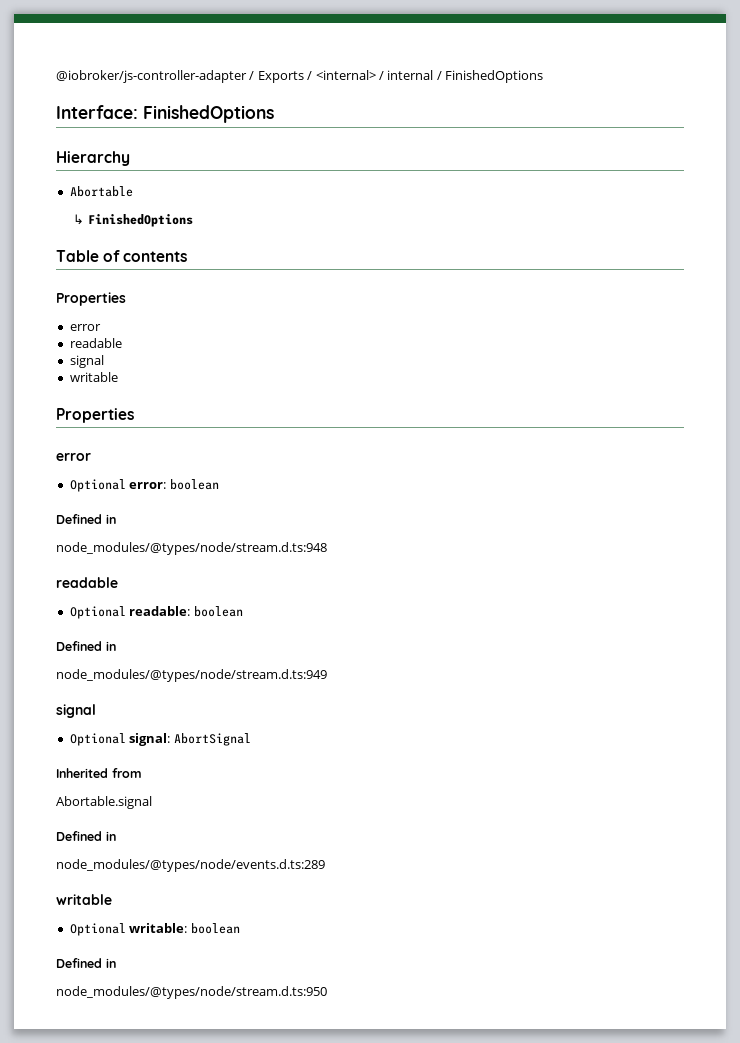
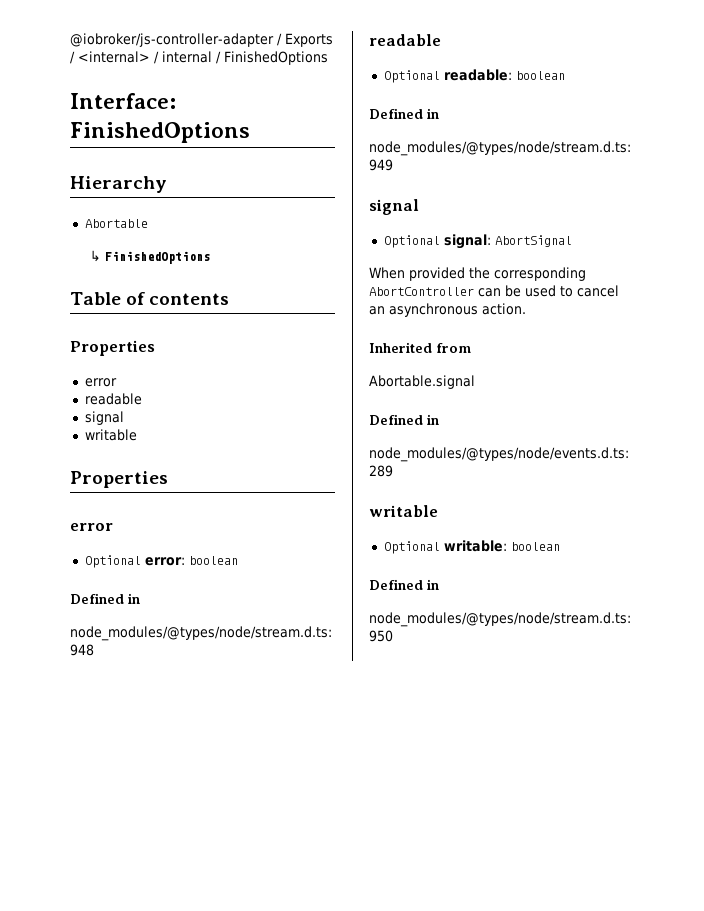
+ When provided the corresponding AbortController can be used to cancel an asynchronous action.

